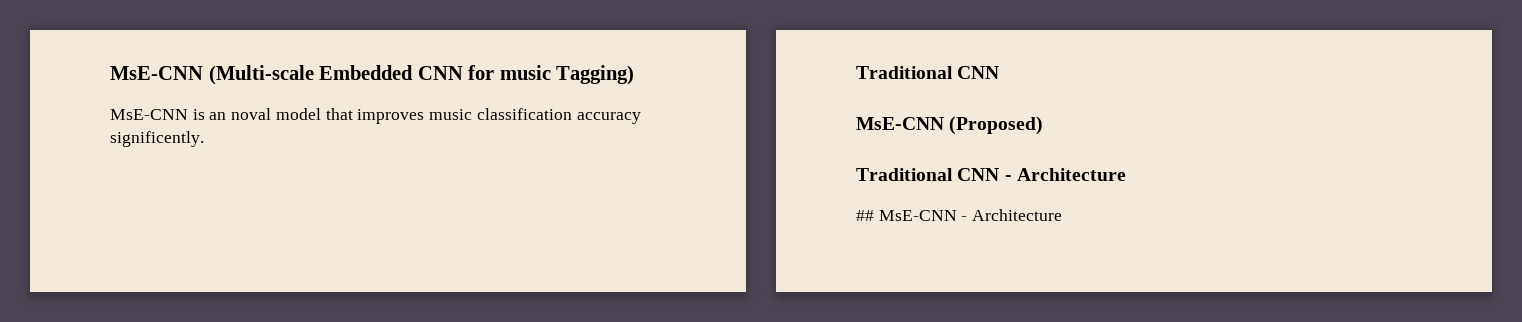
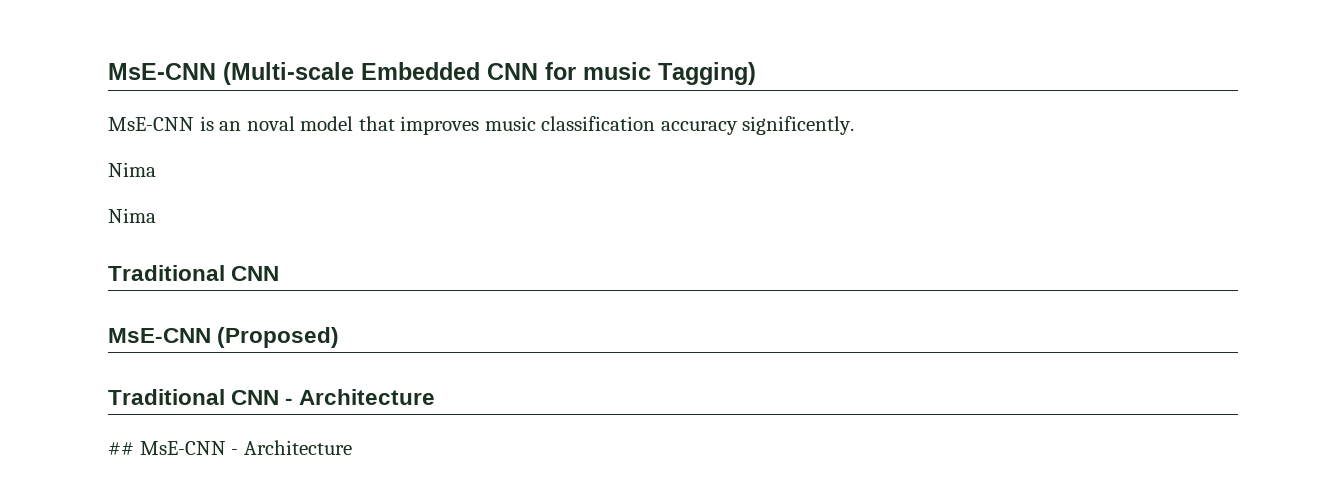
  MsE-CNN is an noval model that improves music classification accuracy significently.
+ Nima
+ Nima

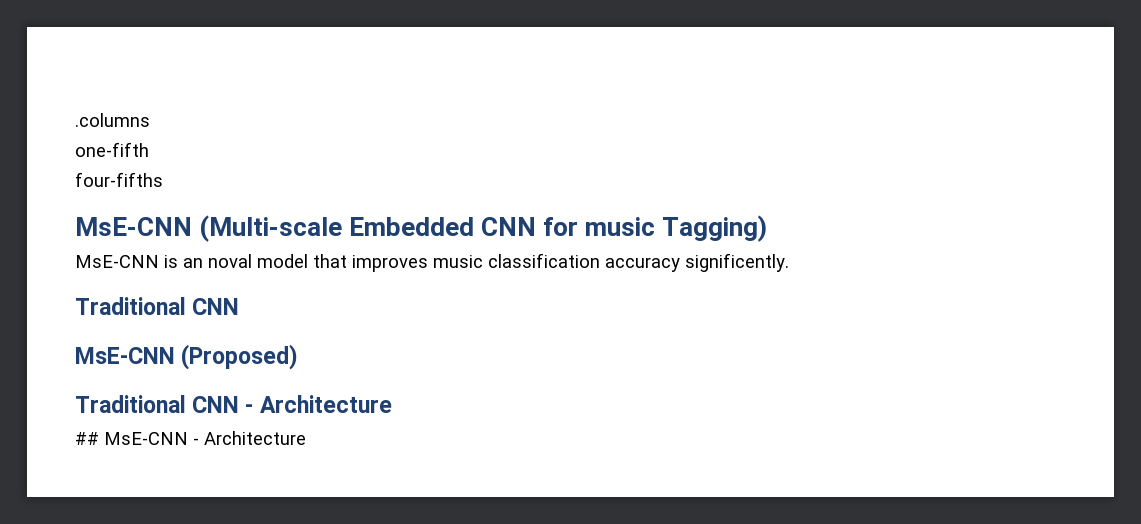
+ .columns
+ one-fifth
+ four-fifths
  MsE-CNN is an noval model that improves music classification accuracy significently.
- Nima
- Nima

